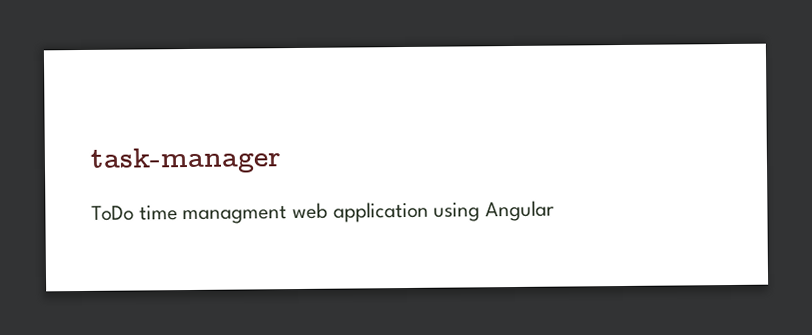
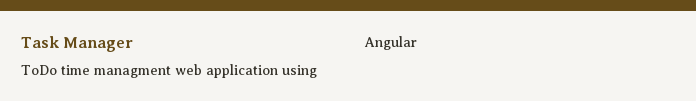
- task-manager
+ Task Manager

